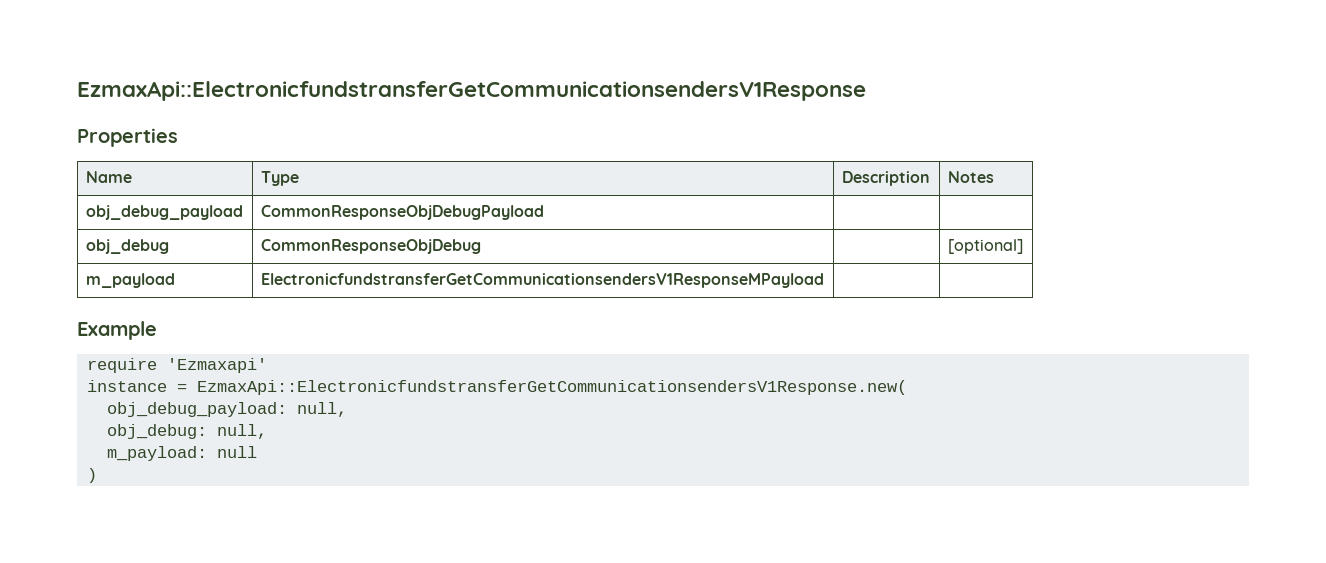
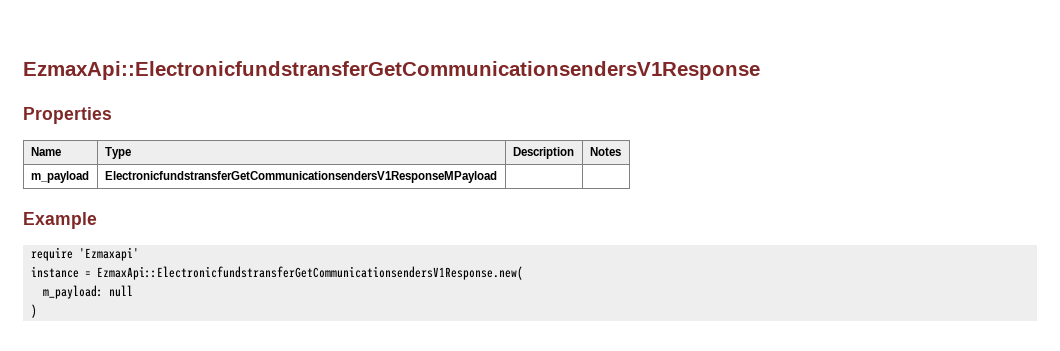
- obj_debug_payload | CommonResponseObjDebugPayload | |
- obj_debug | CommonResponseObjDebug | | [optional]
- obj_debug_payload: null,
- obj_debug: null,

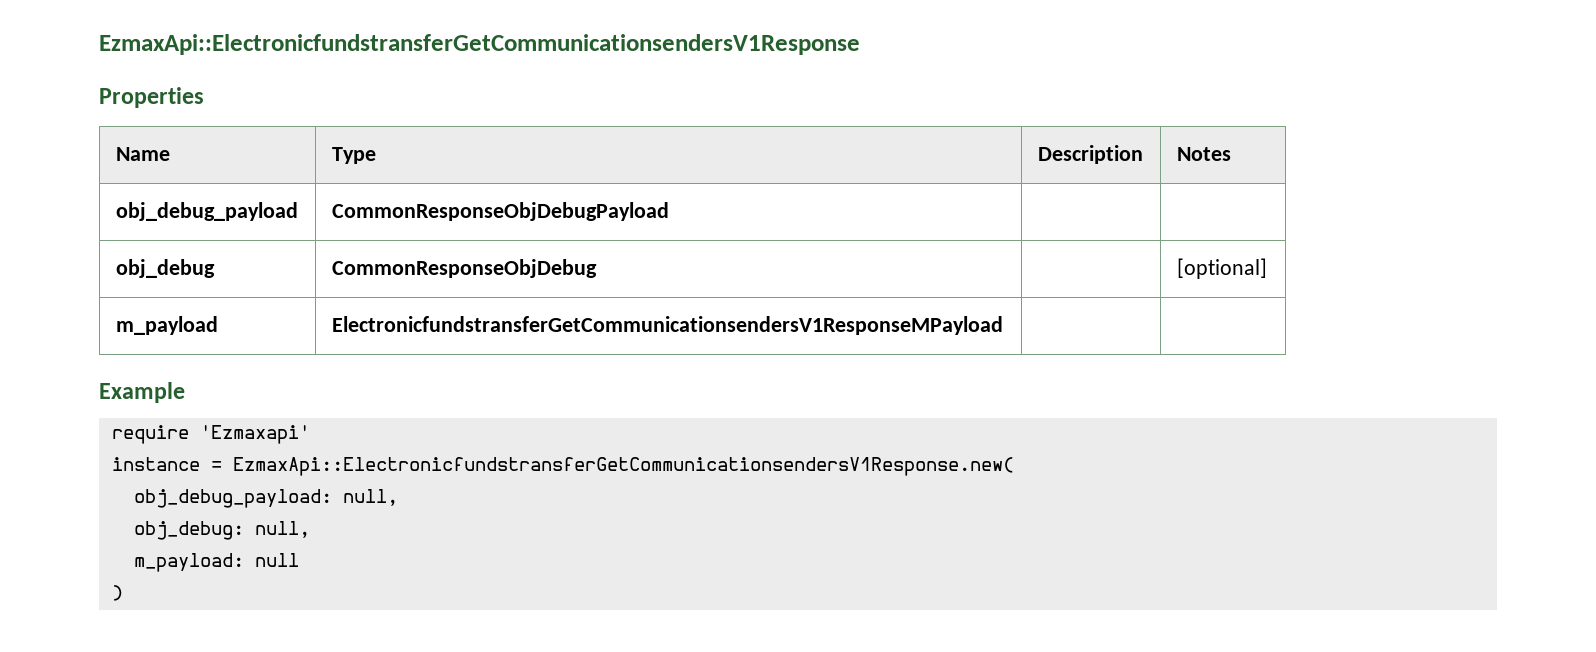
+ obj_debug_payload | CommonResponseObjDebugPayload | |
+ obj_debug | CommonResponseObjDebug | | [optional]
+ obj_debug_payload: null,
+ obj_debug: null,

